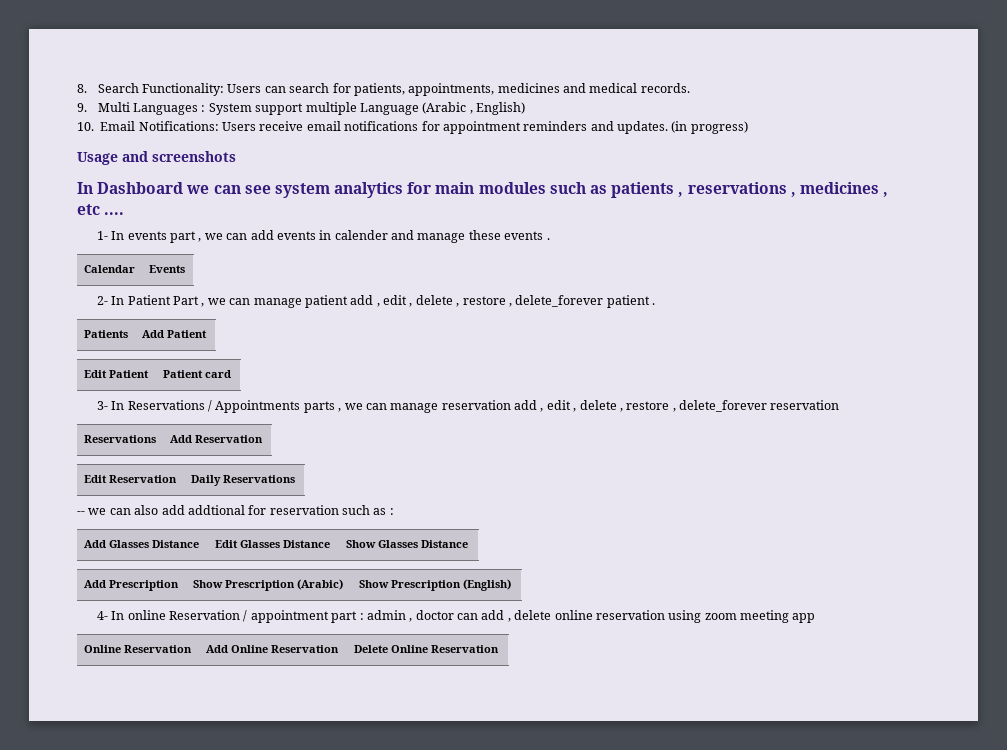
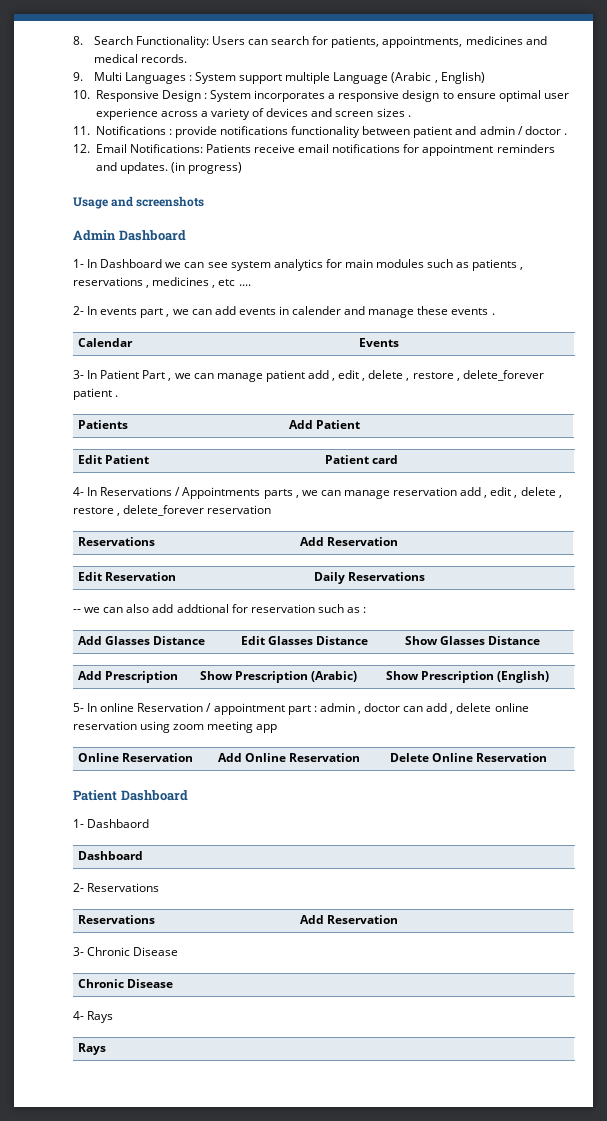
- 10. Email Notifications: Users receive email notifications for appointment reminders and updates.
+ 10. Responsive Design : System incorporates a responsive design to ensure optimal user experience across a variety of devices and screen sizes .
+ 11. Notifications : provide notifications functionality between patient and admin / doctor .
+ 12. Email Notifications: Patients receive email notifications for appointment reminders and updates.
- In Dashboard we can see system analytics for main modules such as patients , reservations , medicines , etc ....
+ Admin Dashboard
+ 1- In Dashboard we can see system analytics for main modules such as patients , reservations , medicines , etc ....
- 1- In events part , we can add events in calender and manage these events .
+ 2- In events part , we can add events in calender and manage these events .
- 2- In Patient Part , we can manage patient add , edit , delete , restore , delete_forever patient .
+ 3- In Patient Part , we can manage patient add , edit , delete , restore , delete_forever patient .
- 3- In Reservations / Appointments parts , we can manage reservation add , edit , delete , restore , delete_forever reservation
+ 4- In Reservations / Appointments parts , we can manage reservation add , edit , delete , restore , delete_forever reservation
- 4- In online Reservation / appointment part : admin , doctor can add , delete online reservation using zoom meeting app
+ 5- In online Reservation / appointment part : admin , doctor can add , delete online reservation using zoom meeting app
+ Patient Dashboard
+ 1- Dashbaord
+ Dashboard
+ 2- Reservations
+ Reservations | Add Reservation
+ 3- Chronic Disease
+ Chronic Disease
+ 4- Rays
+ Rays

